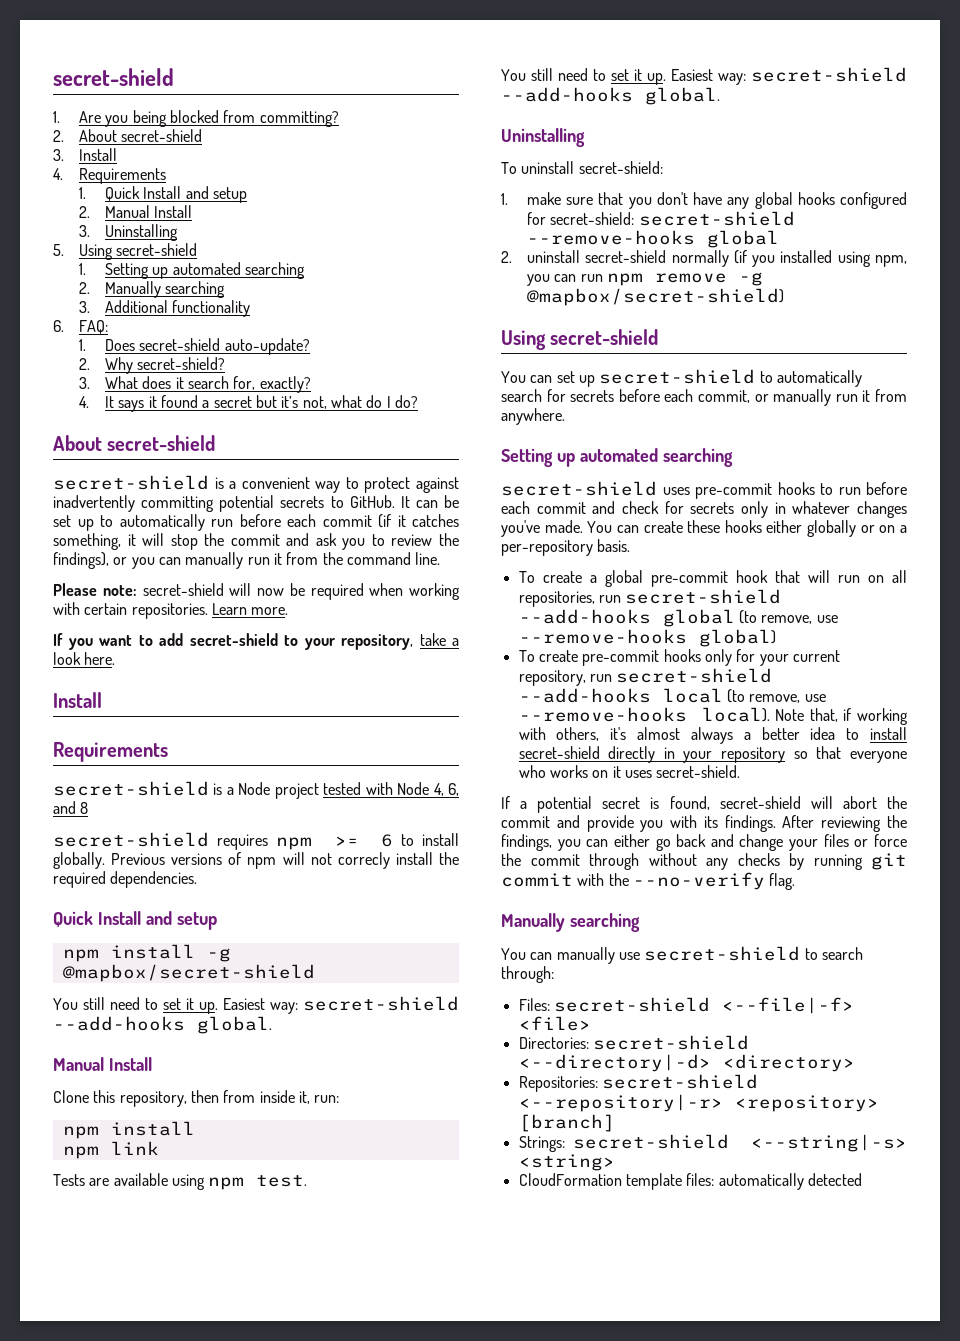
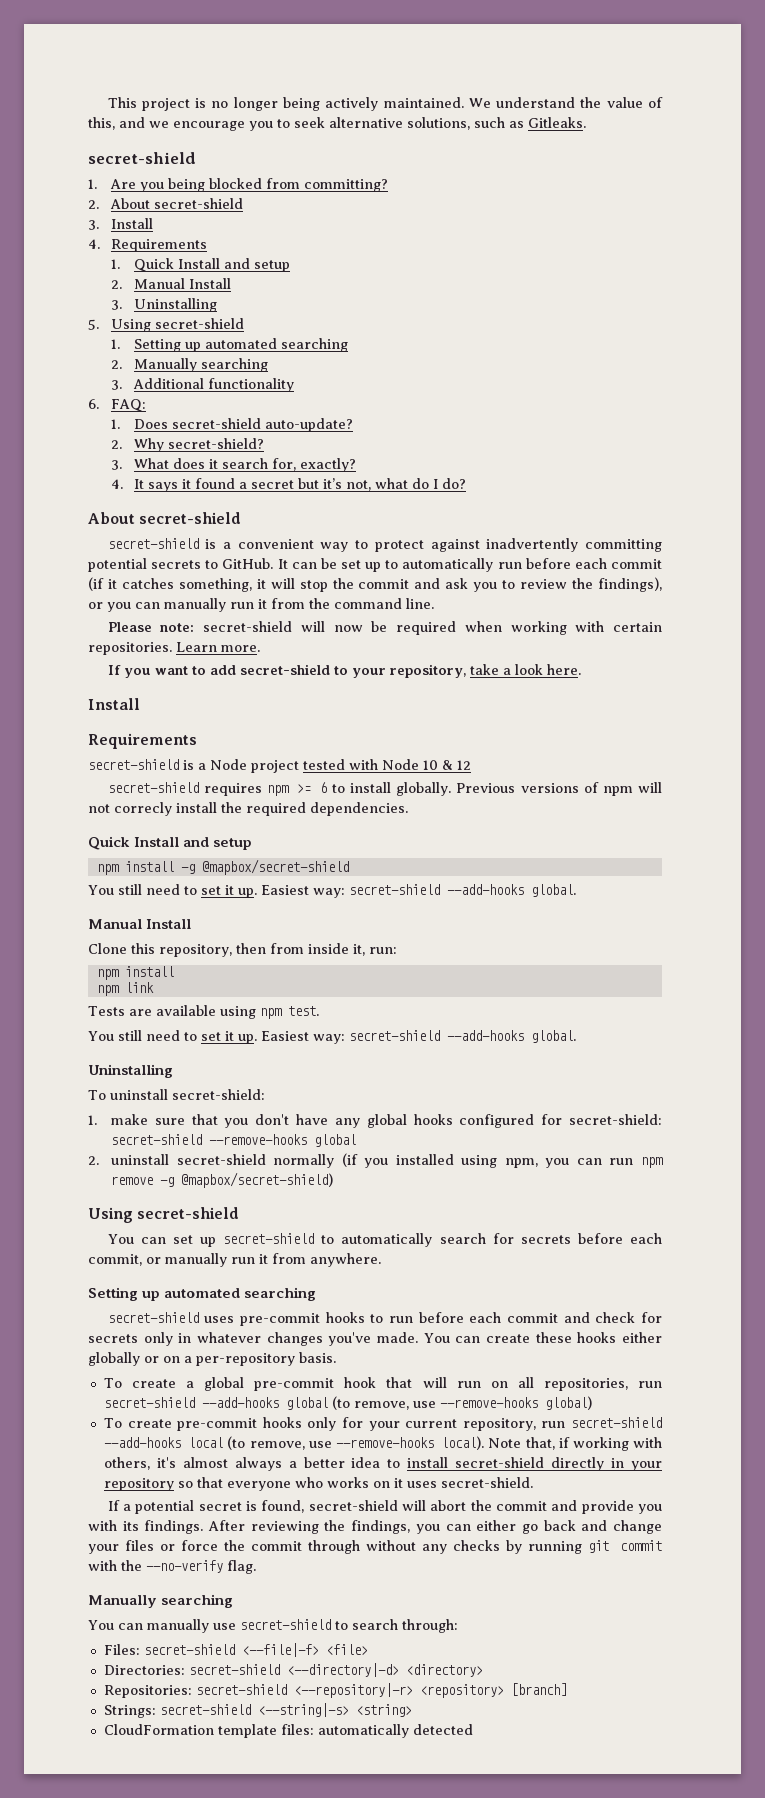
+ This project is no longer being actively maintained. We understand the value of this, and we encourage you to seek alternative solutions, such as Gitleaks.
- secret-shield is a Node project tested with Node 4, 6, and 8
+ secret-shield is a Node project tested with Node 10 & 12

